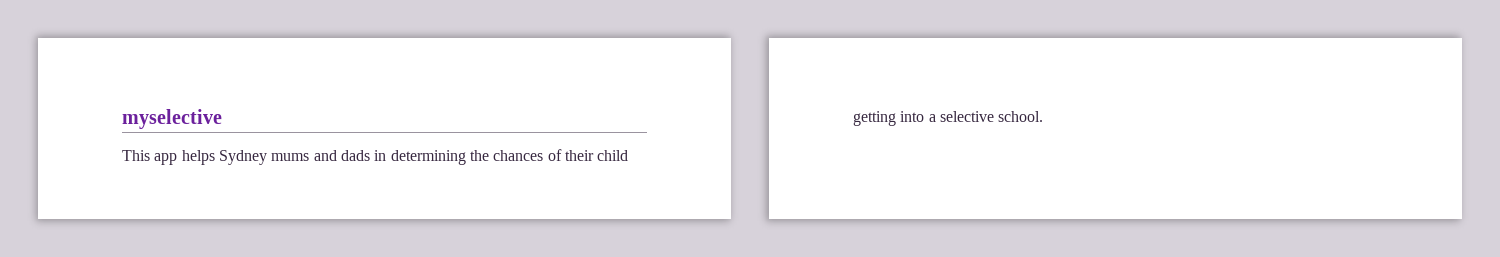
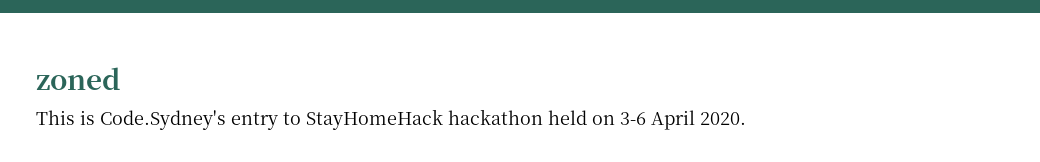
- myselective
+ zoned
- This app helps Sydney mums and dads in determining the chances of their child getting into a selective school.
+ This is Code.Sydney's entry to StayHomeHack hackathon held on 3-6 April 2020.

